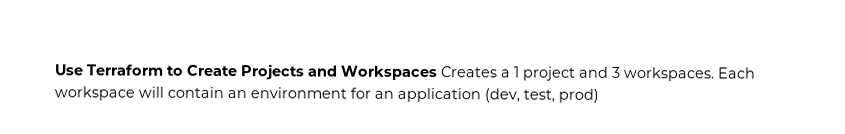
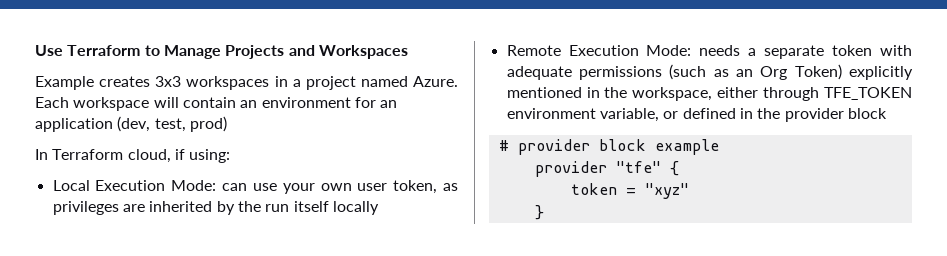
- Use Terraform to Create Projects and Workspaces Creates a 1 project and 3 workspaces.
+ Use Terraform to Manage Projects and Workspaces
+ Example creates 3x3 workspaces in a project named Azure.
+ In Terraform cloud, if using:
+ Local Execution Mode: can use your own user token, as privileges are inherited by the run itself locally
+ Remote Execution Mode: needs a separate token with adequate permissions (such as an Org Token) explicitly mentioned in the workspace, either through TFE_TOKEN environment variable, or defined in the provider block
+ # provider block example
+ provider "tfe" {
+ token = "xyz"
+ }

